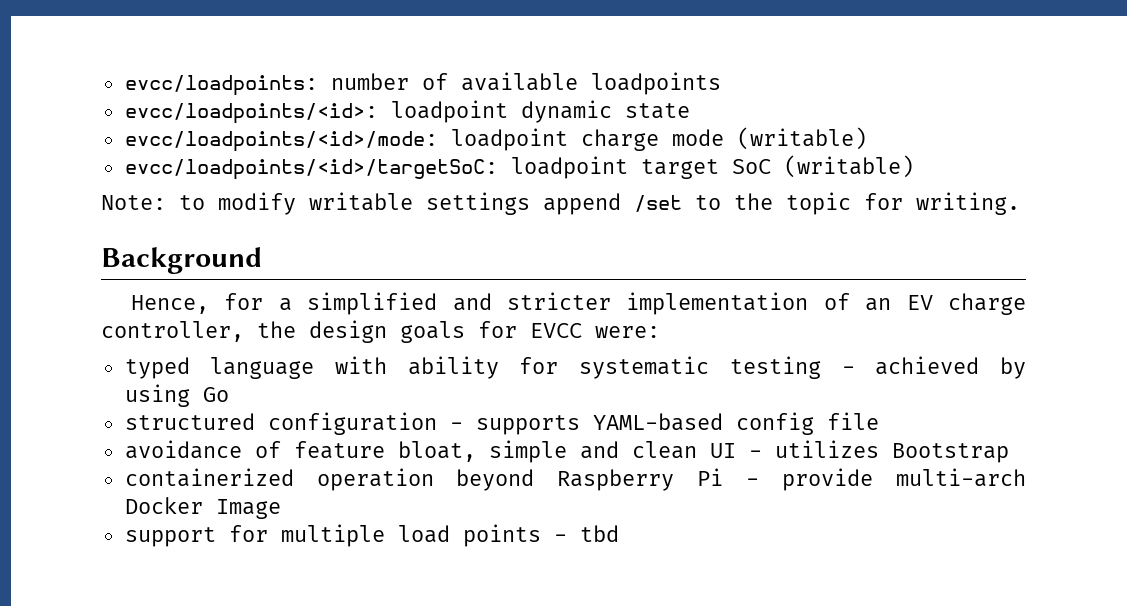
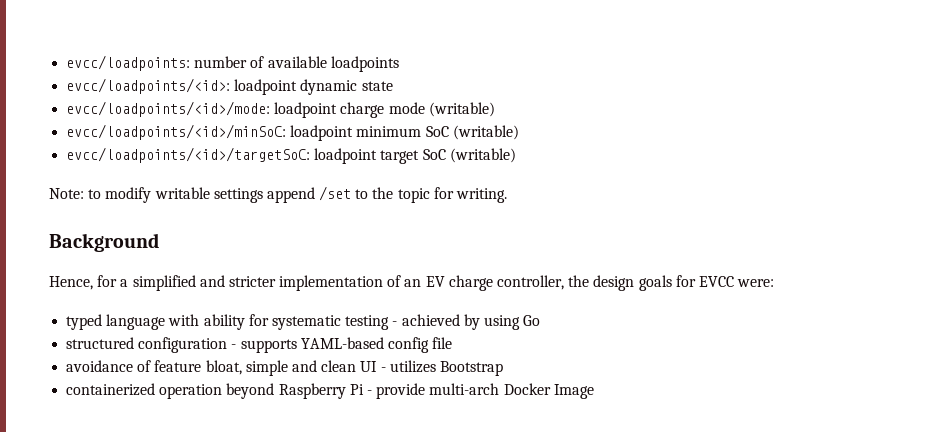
+ evcc/loadpoints/<id>/minSoC: loadpoint minimum SoC (writable)
- support for multiple load points - tbd

